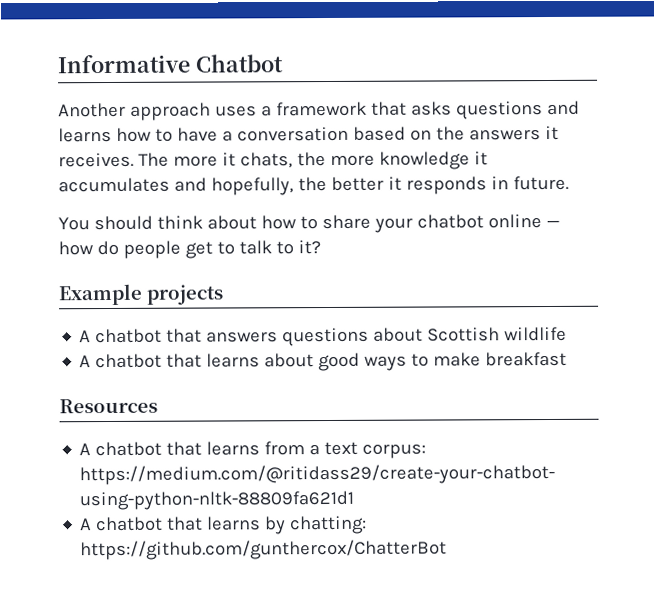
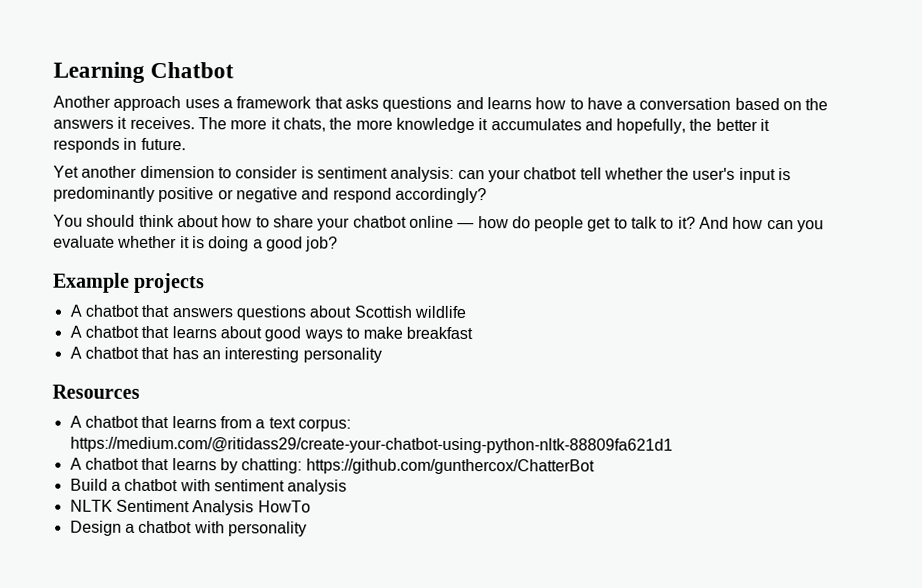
- Informative Chatbot
+ Learning Chatbot
+ Yet another dimension to consider is sentiment analysis: can your chatbot tell whether the user's input is predominantly positive or negative and respond accordingly?
+ And how can you evaluate whether it is doing a good job?
+ A chatbot that has an interesting personality
+ Build a chatbot with sentiment analysis
+ NLTK Sentiment Analysis HowTo
+ Design a chatbot with personality

